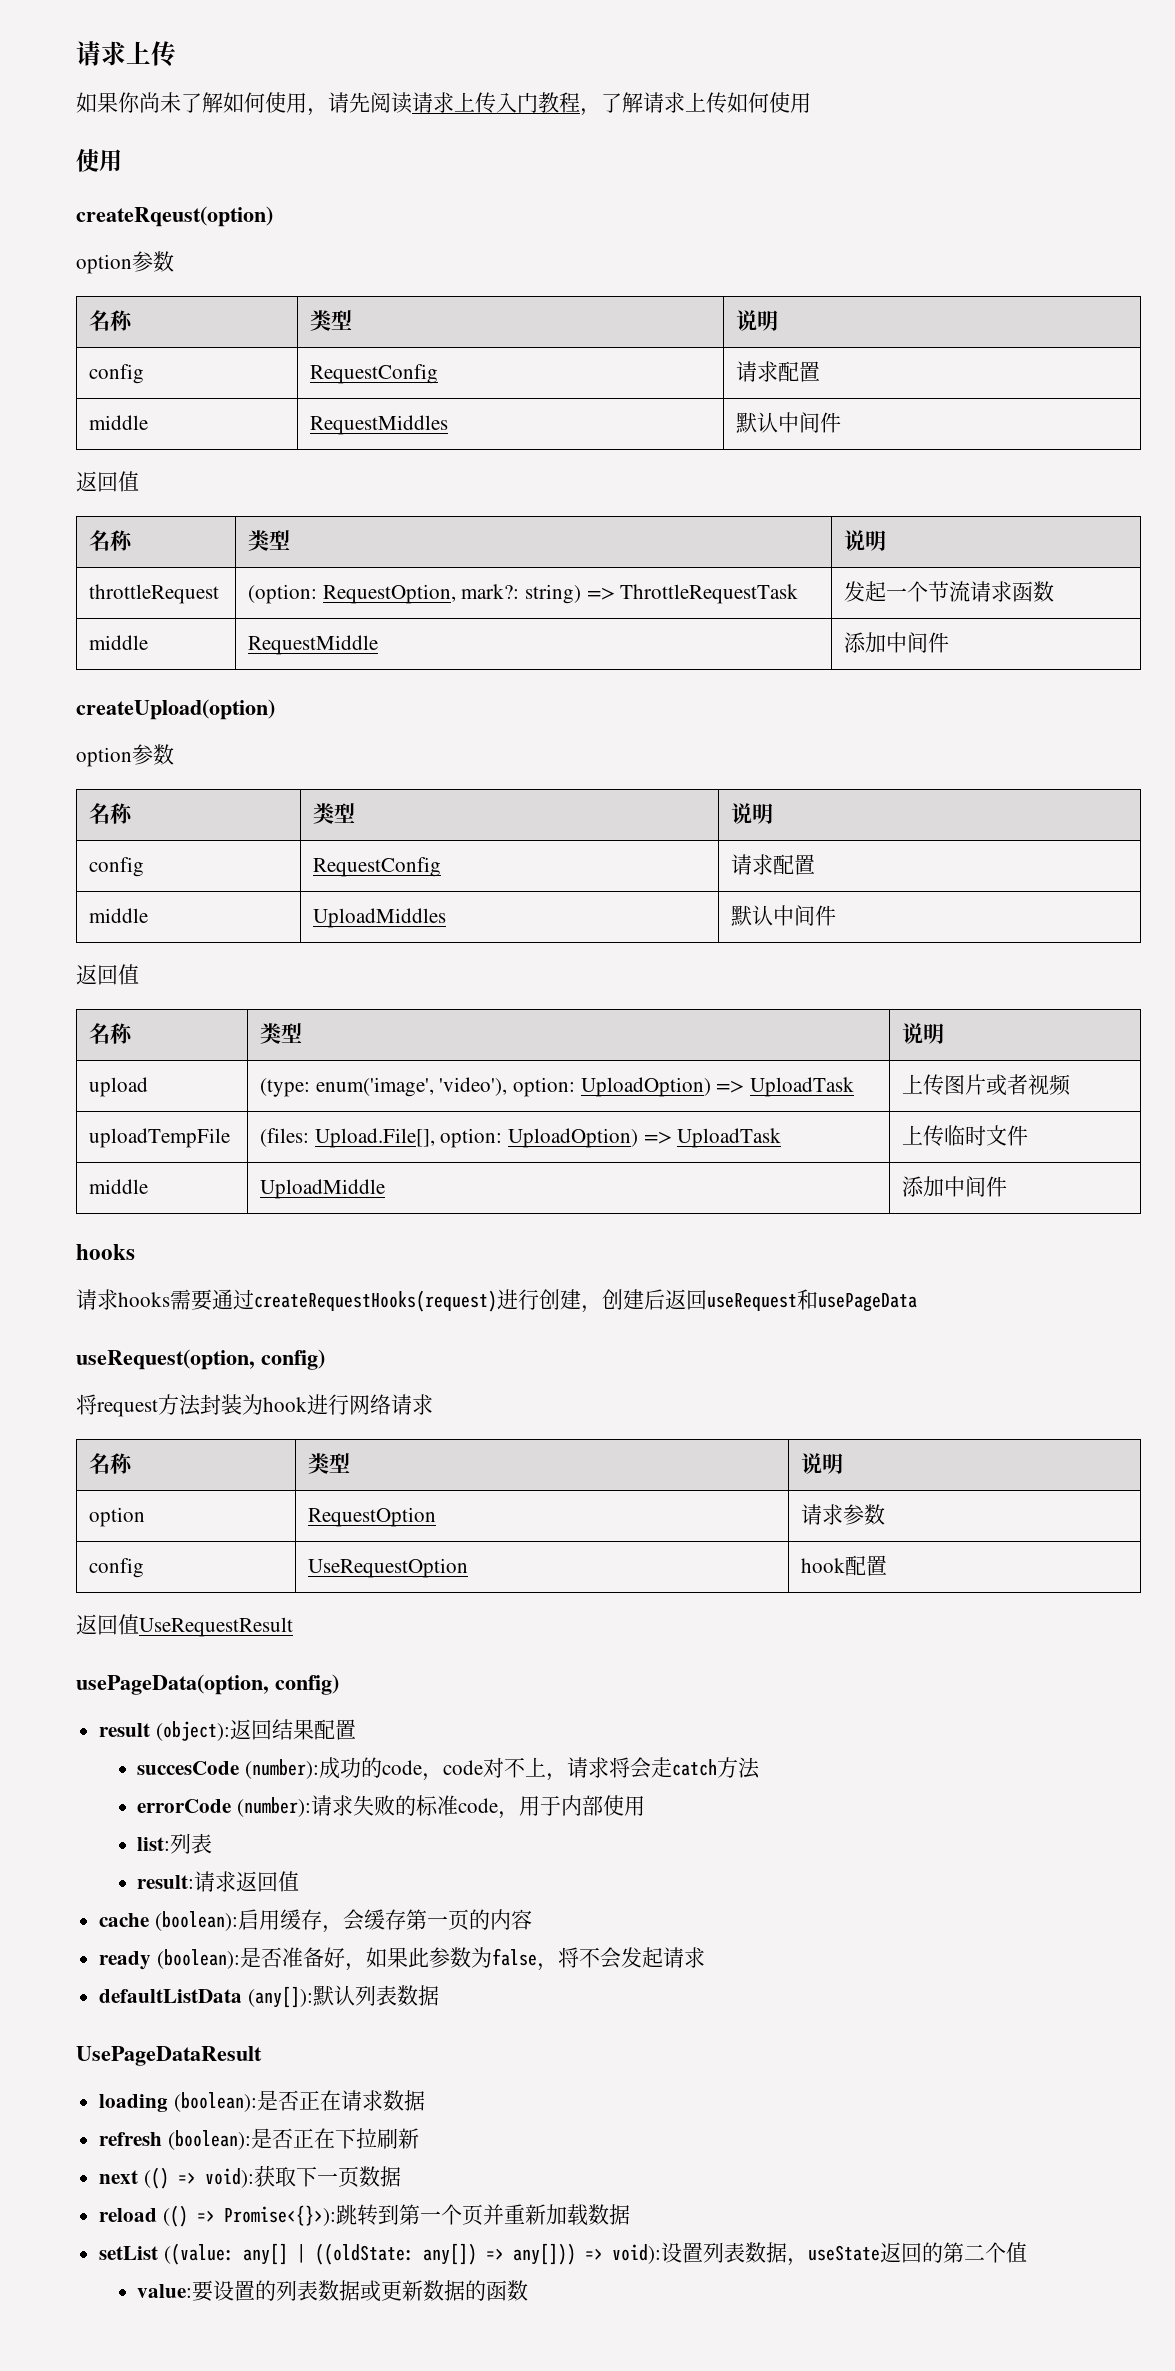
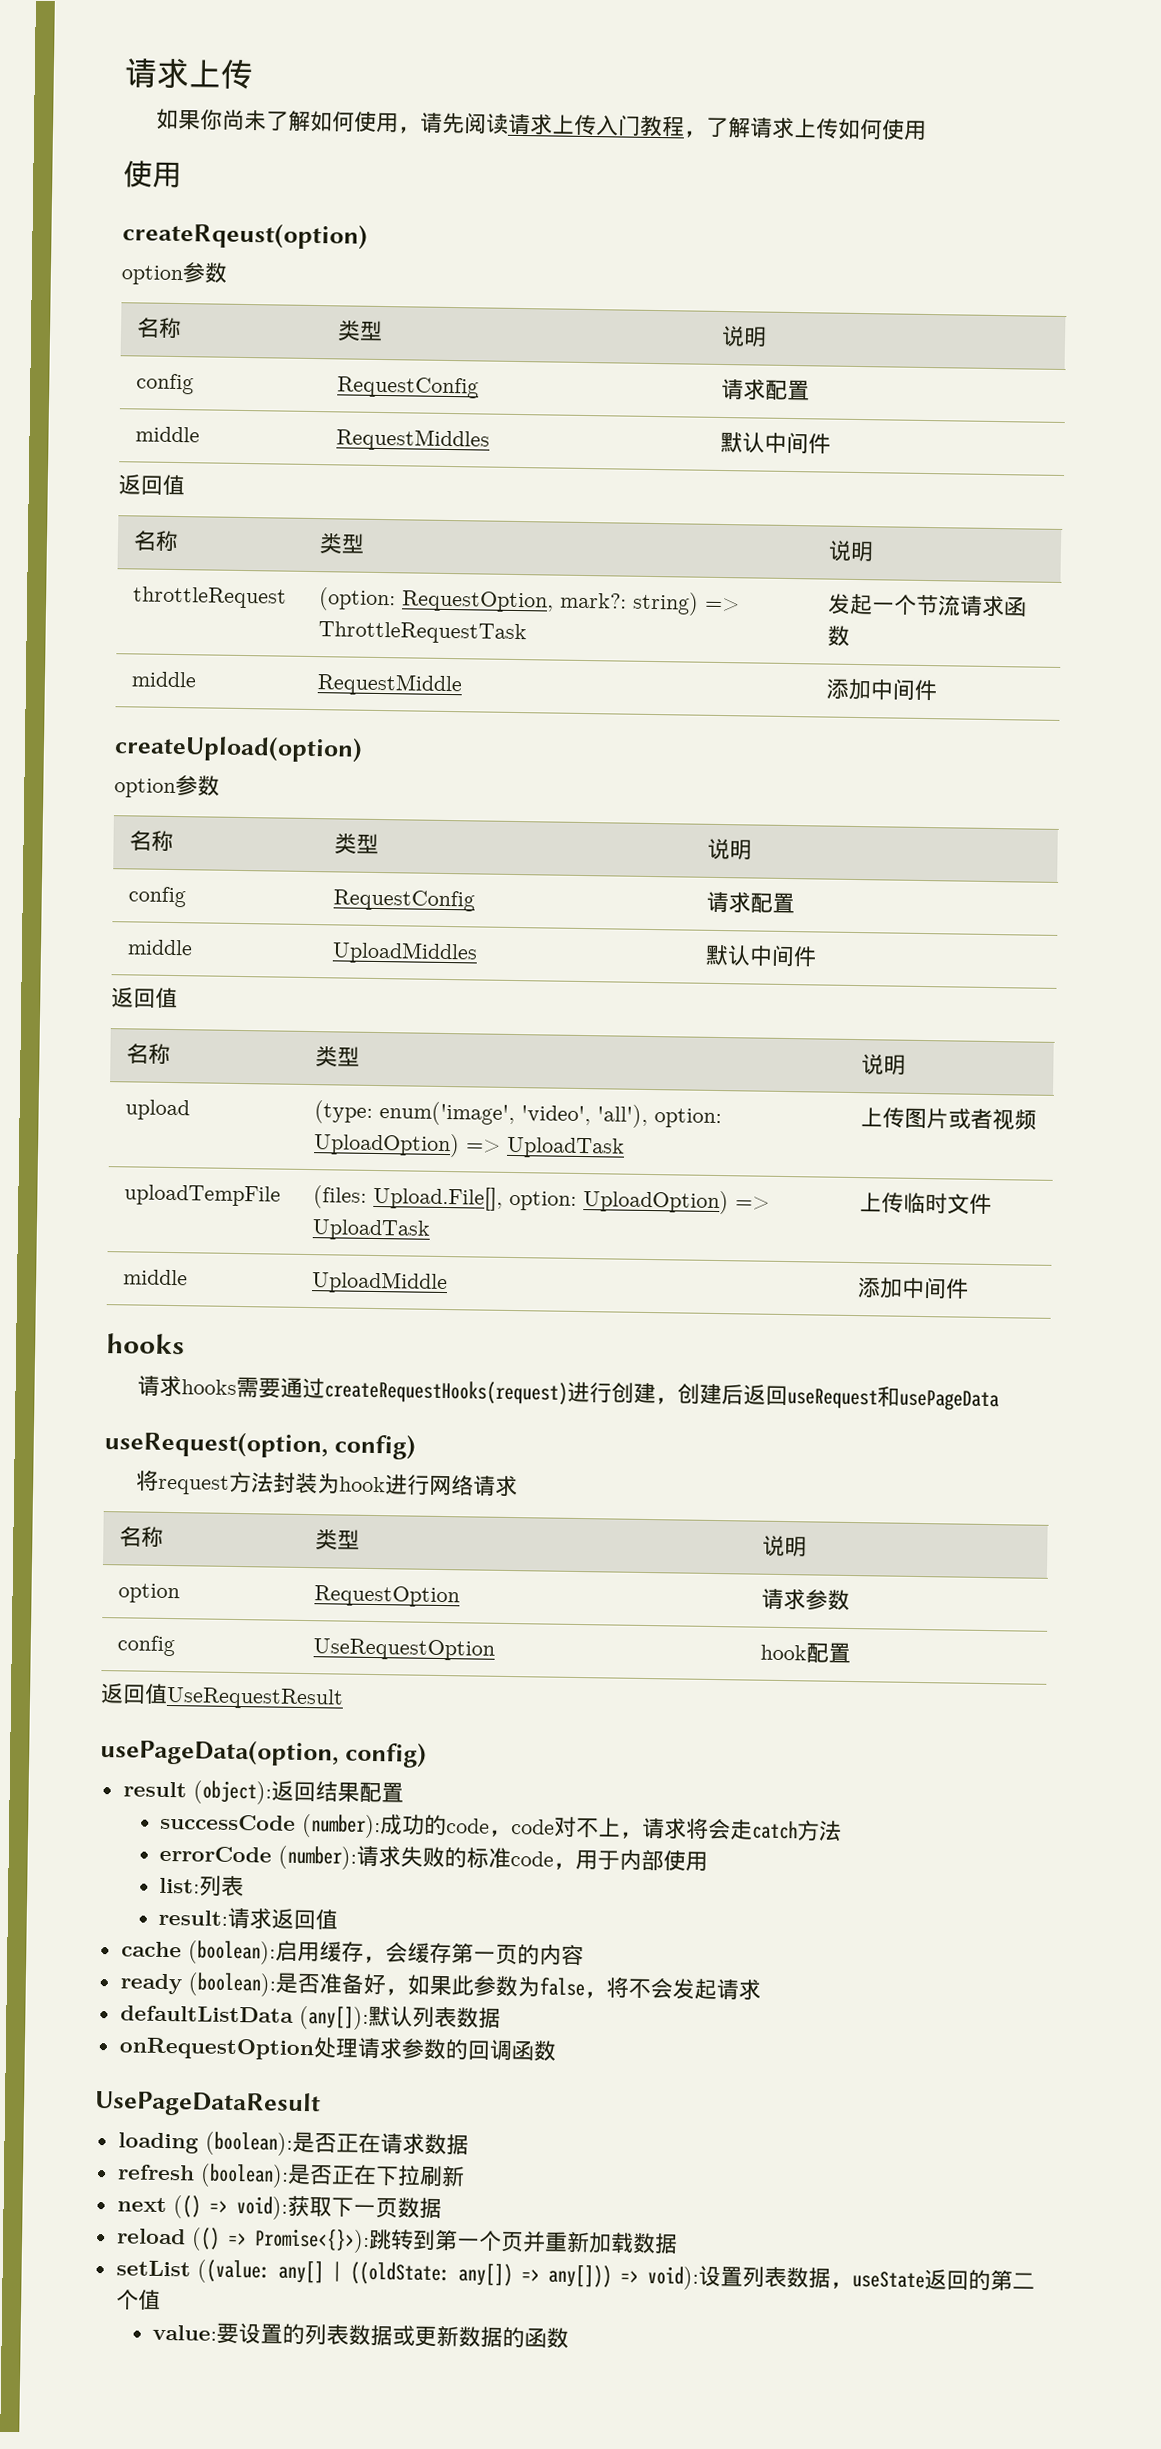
- upload | (type: enum('image', 'video'), option: UploadOption) => UploadTask | 上传图片或者视频
+ upload | (type: enum('image', 'video', 'all'), option: UploadOption) => UploadTask | 上传图片或者视频
- succesCode (number):成功的code，code对不上，请求将会走catch方法
+ successCode (number):成功的code，code对不上，请求将会走catch方法
+ onRequestOption处理请求参数的回调函数

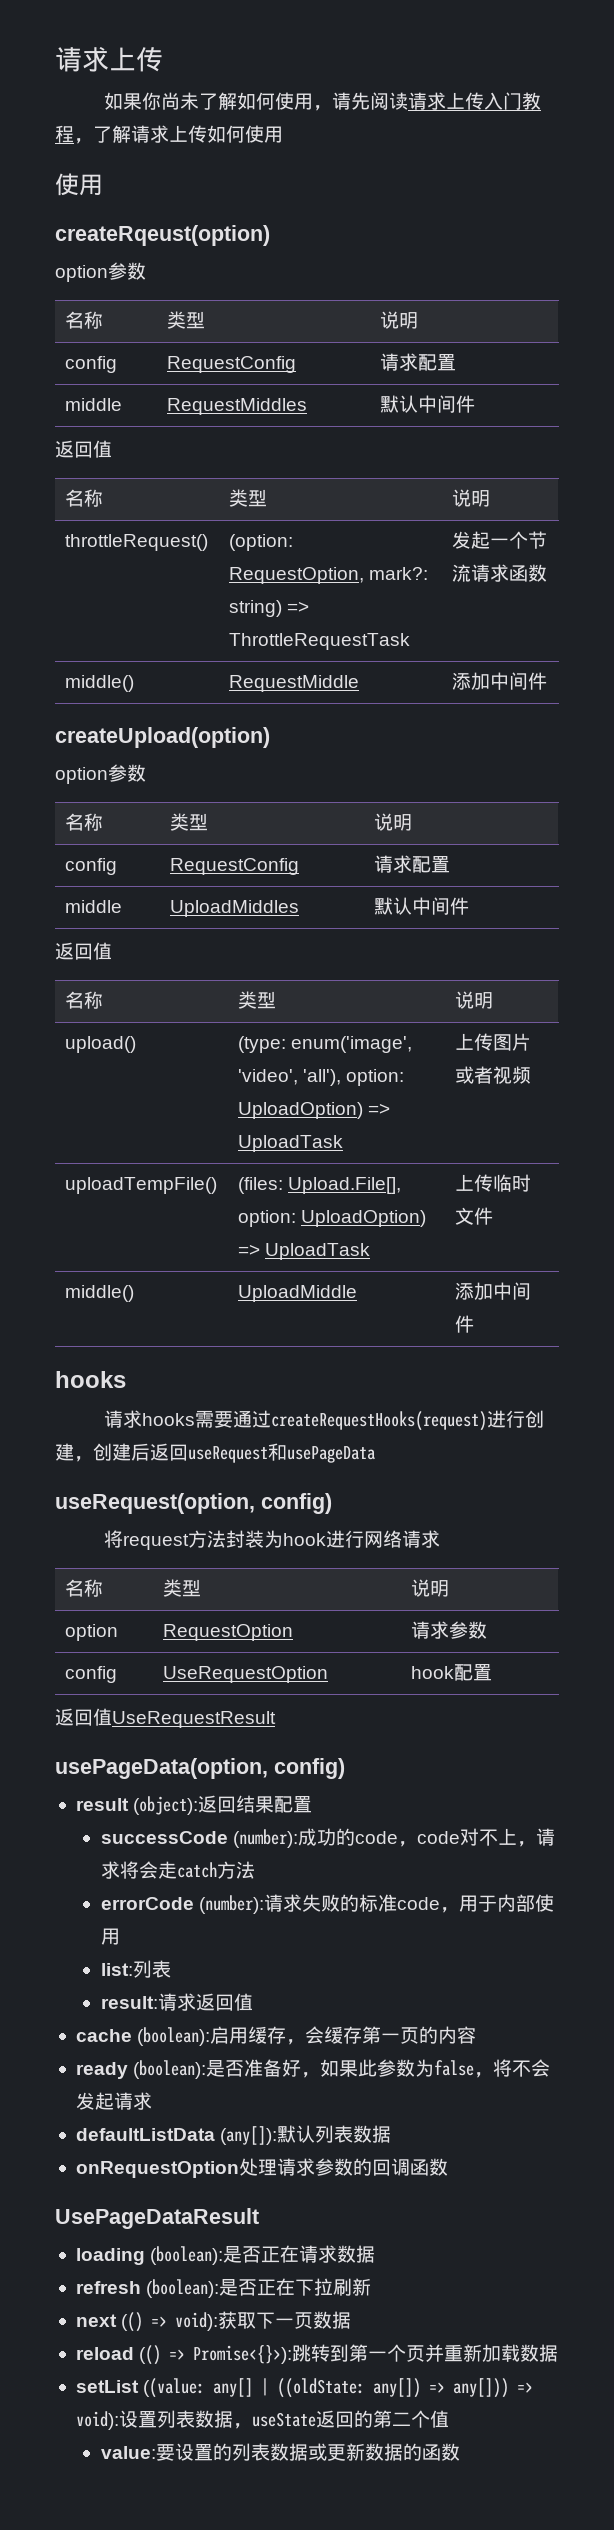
- throttleRequest | (option: RequestOption, mark?: string) => ThrottleRequestTask | 发起一个节流请求函数
+ throttleRequest() | (option: RequestOption, mark?: string) => ThrottleRequestTask | 发起一个节流请求函数
- middle | RequestMiddle | 添加中间件
+ middle() | RequestMiddle | 添加中间件
- upload | (type: enum('image', 'video', 'all'), option: UploadOption) => UploadTask | 上传图片或者视频
+ upload() | (type: enum('image', 'video', 'all'), option: UploadOption) => UploadTask | 上传图片或者视频
- uploadTempFile | (files: Upload.File[], option: UploadOption) => UploadTask | 上传临时文件
+ uploadTempFile() | (files: Upload.File[], option: UploadOption) => UploadTask | 上传临时文件
- middle | UploadMiddle | 添加中间件
+ middle() | UploadMiddle | 添加中间件

